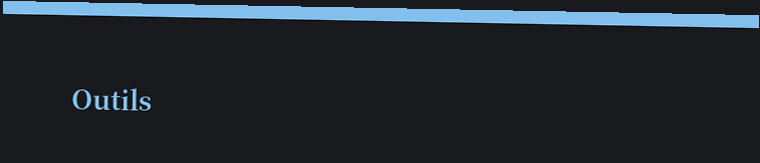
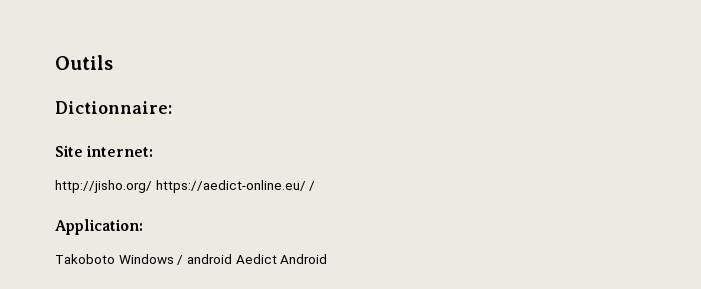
+ Dictionnaire:
+ Site internet:
+ http://jisho.org/ https://aedict-online.eu/ /
+ Application:
+ Takoboto Windows / android Aedict Android

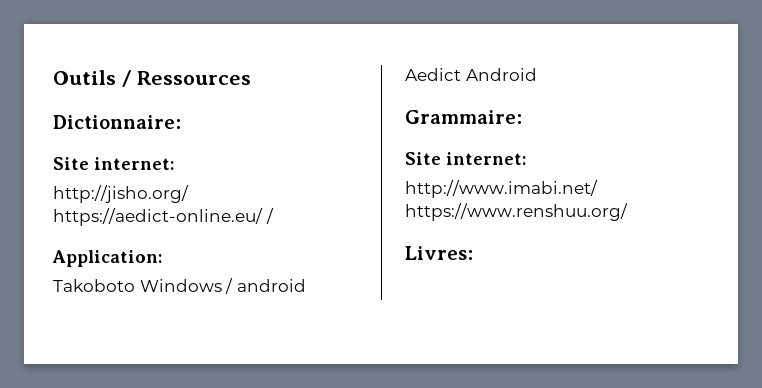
- Outils
+ Outils / Ressources
+ Grammaire:
+ Site internet:
+ http://www.imabi.net/ https://www.renshuu.org/
+ Livres:

